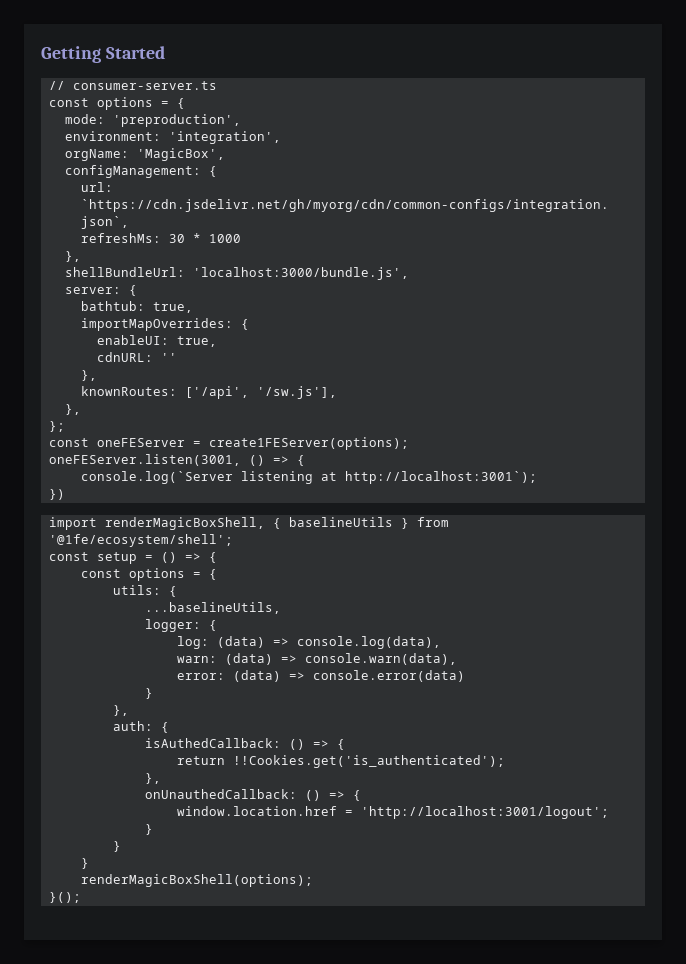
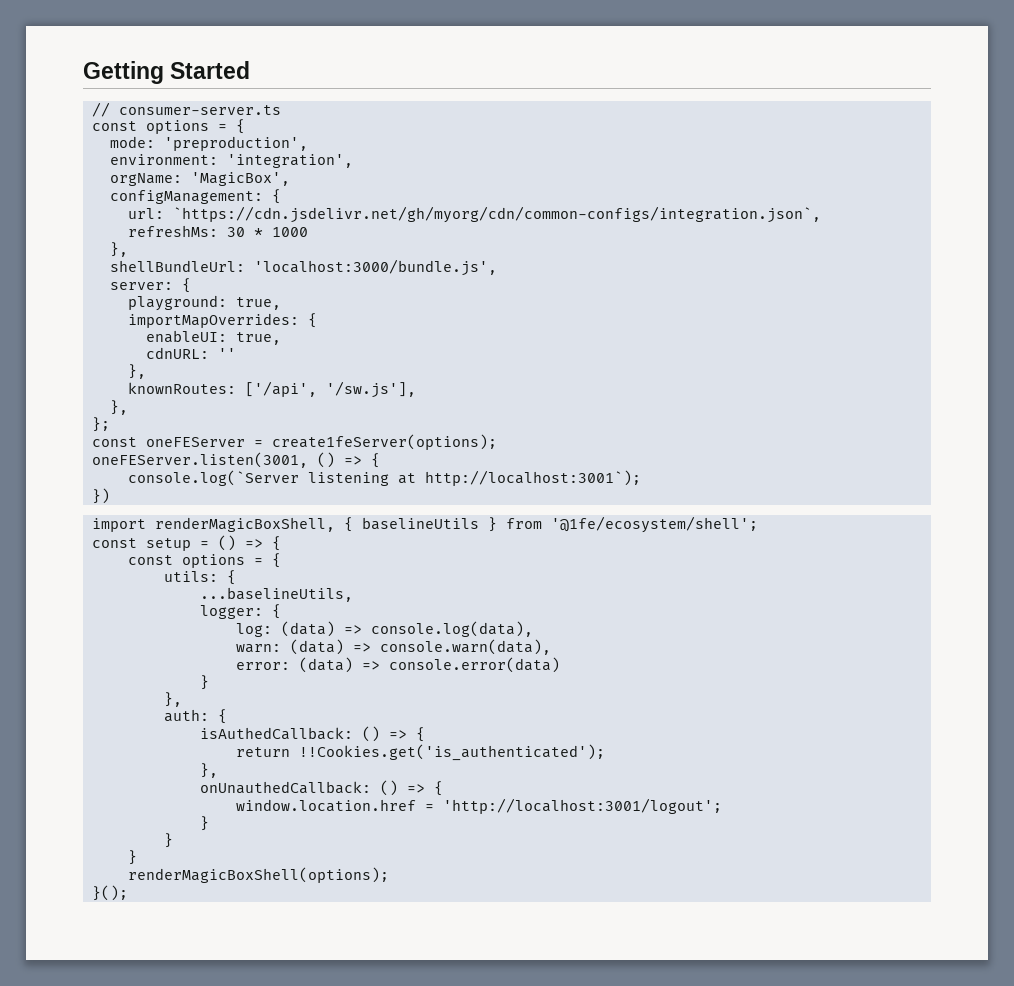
- bathtub: true,
+ playground: true,
- const oneFEServer = create1FEServer(options);
+ const oneFEServer = create1feServer(options);

